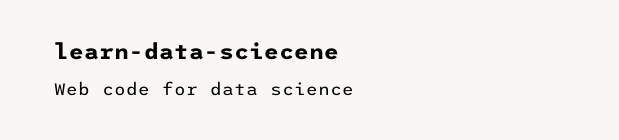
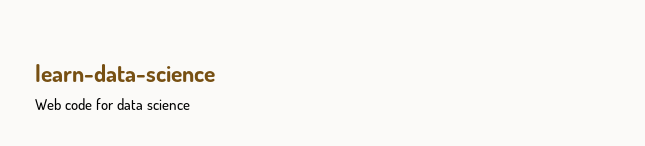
- learn-data-sciecene
+ learn-data-science

